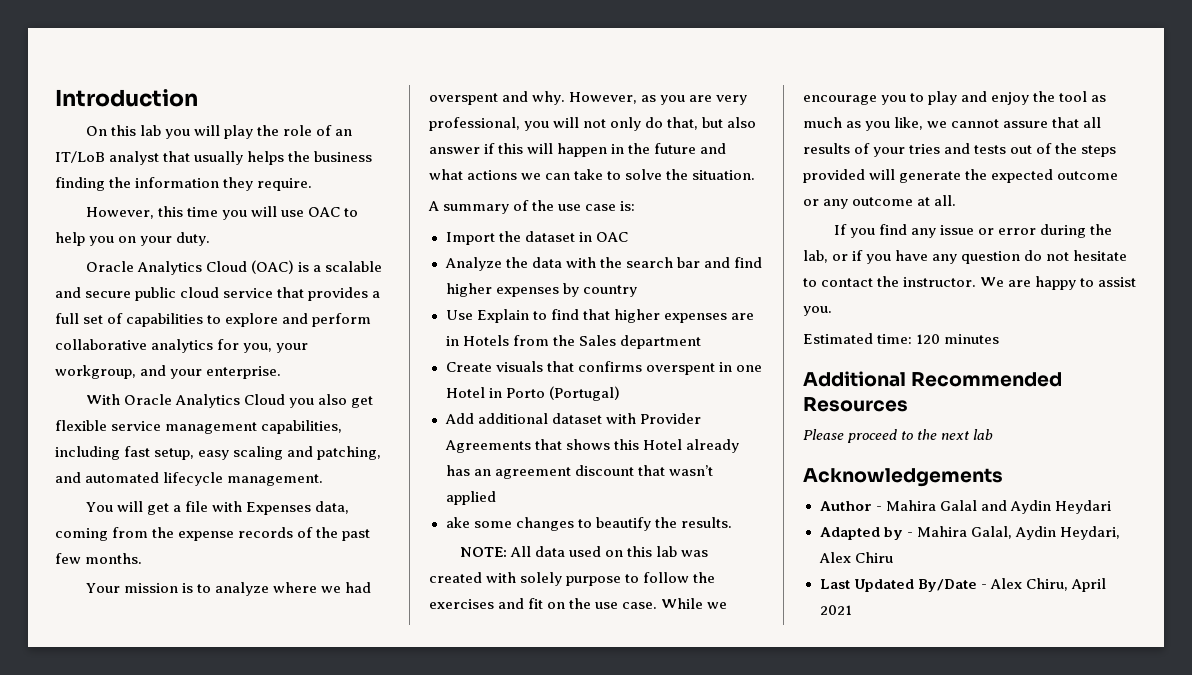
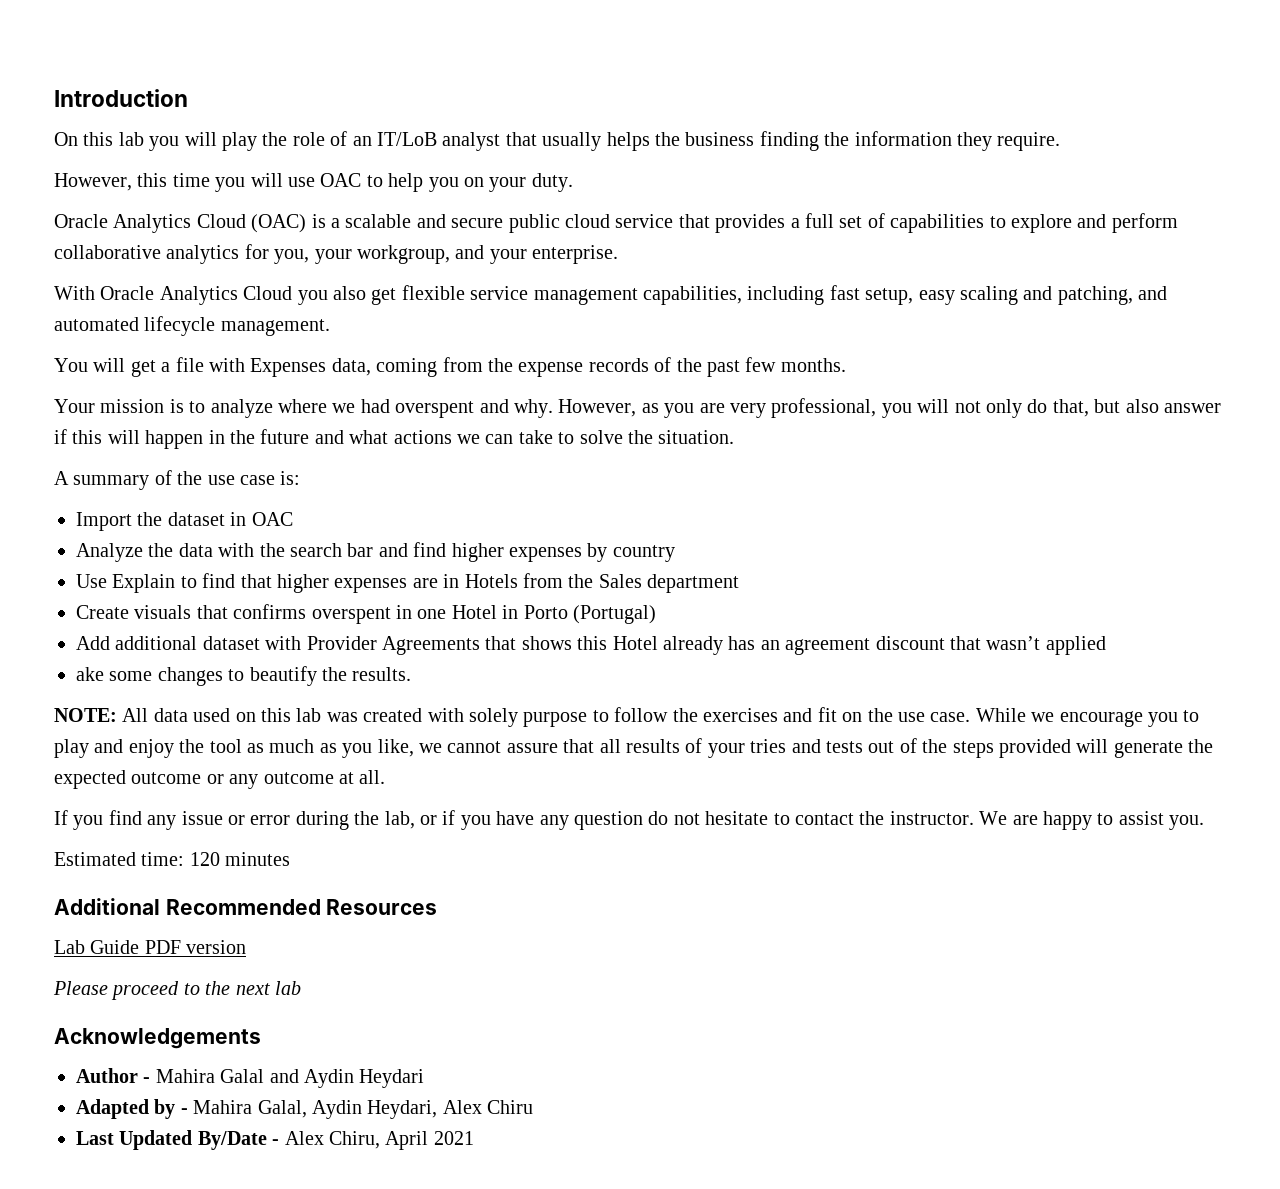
+ Lab Guide PDF version

